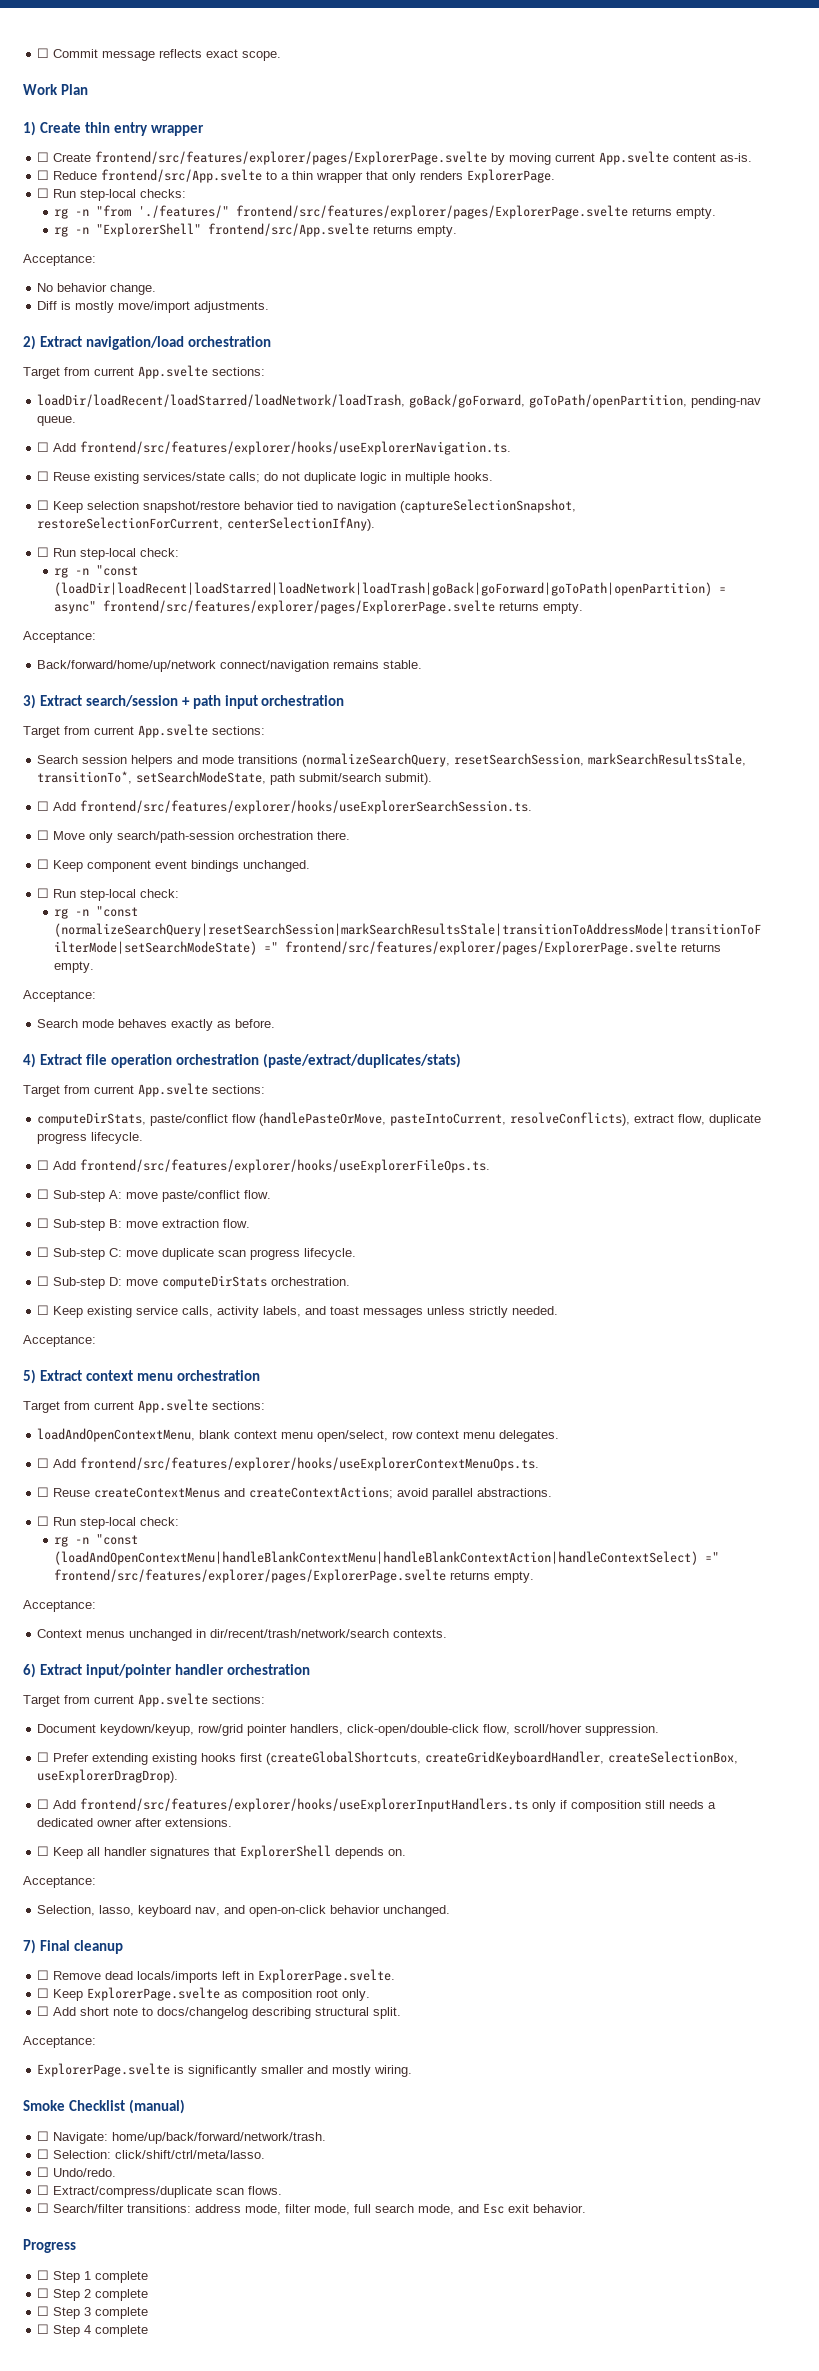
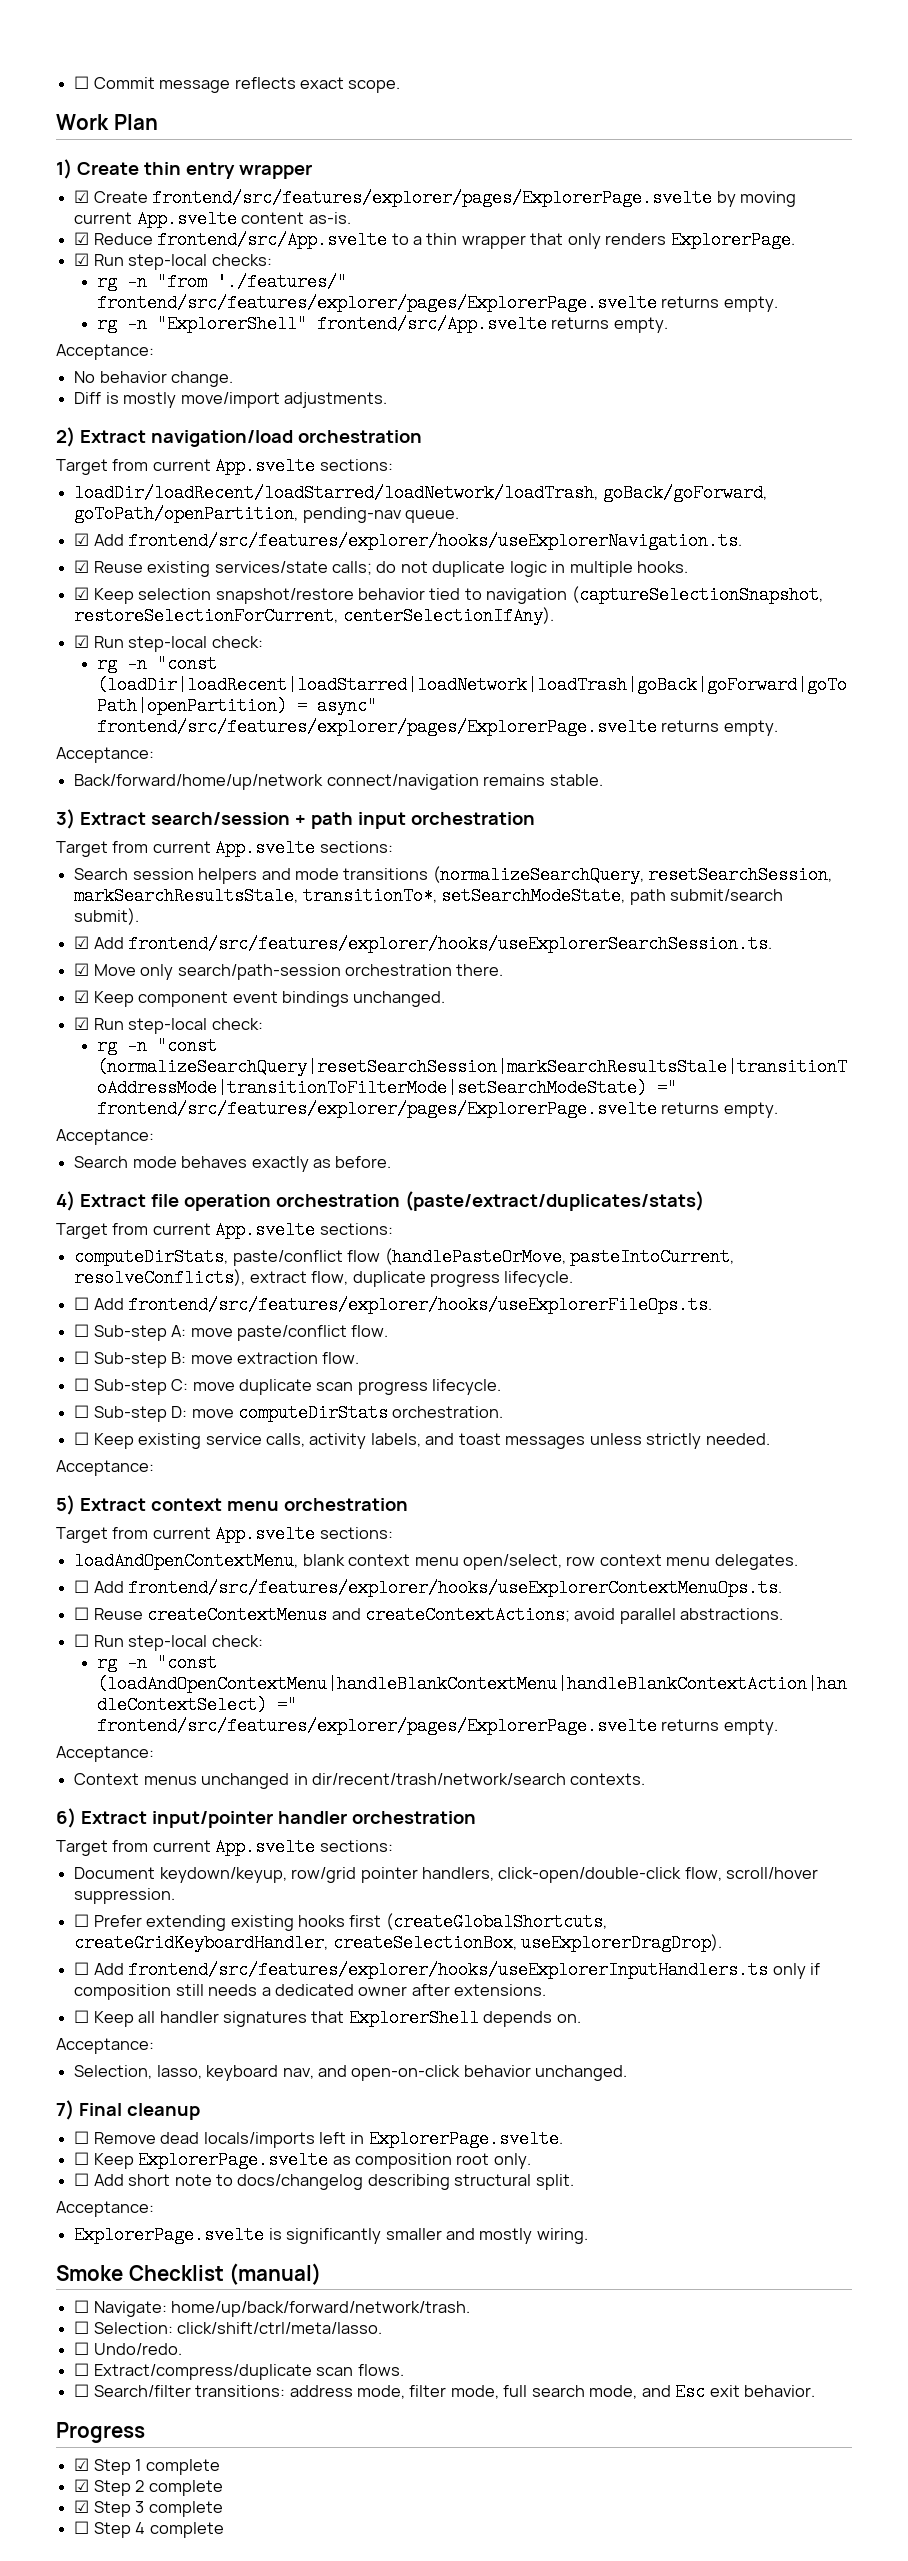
- ☐ Create frontend/src/features/explorer/pages/ExplorerPage.svelte by moving current App.svelte content as-is.
+ ☑ Create frontend/src/features/explorer/pages/ExplorerPage.svelte by moving current App.svelte content as-is.
- ☐ Reduce frontend/src/App.svelte to a thin wrapper that only renders ExplorerPage.
+ ☑ Reduce frontend/src/App.svelte to a thin wrapper that only renders ExplorerPage.
- ☐ Run step-local checks:
+ ☑ Run step-local checks:
- ☐ Add frontend/src/features/explorer/hooks/useExplorerNavigation.ts.
+ ☑ Add frontend/src/features/explorer/hooks/useExplorerNavigation.ts.
- ☐ Reuse existing services/state calls; do not duplicate logic in multiple hooks.
+ ☑ Reuse existing services/state calls; do not duplicate logic in multiple hooks.
- ☐ Keep selection snapshot/restore behavior tied to navigation (captureSelectionSnapshot, restoreSelectionForCurrent, centerSelectionIfAny).
- ☐ Run step-local check:
+ ☑ Keep selection snapshot/restore behavior tied to navigation (captureSelectionSnapshot, restoreSelectionForCurrent, centerSelectionIfAny).
+ ☑ Run step-local check:
- ☐ Add frontend/src/features/explorer/hooks/useExplorerSearchSession.ts.
+ ☑ Add frontend/src/features/explorer/hooks/useExplorerSearchSession.ts.
- ☐ Move only search/path-session orchestration there.
+ ☑ Move only search/path-session orchestration there.
- ☐ Keep component event bindings unchanged.
- ☐ Run step-local check:
+ ☑ Keep component event bindings unchanged.
+ ☑ Run step-local check:
- ☐ Step 1 complete
+ ☑ Step 1 complete
- ☐ Step 2 complete
+ ☑ Step 2 complete
- ☐ Step 3 complete
+ ☑ Step 3 complete

